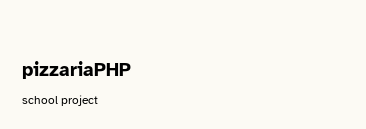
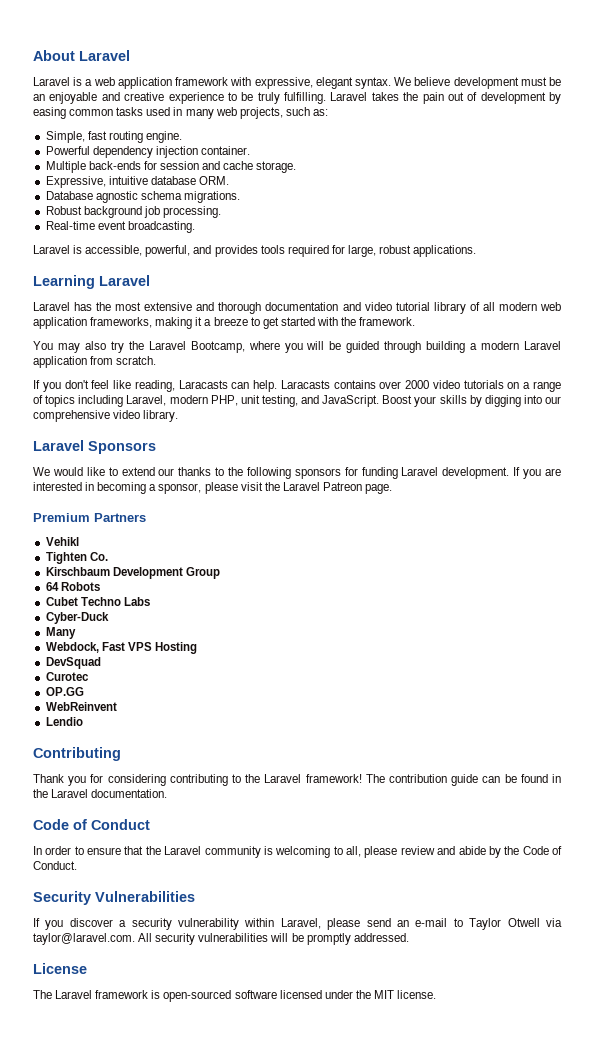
- pizzariaPHP
- school project
+ About Laravel
+ Laravel is a web application framework with expressive, elegant syntax. We believe development must be an enjoyable and creative experience to be truly fulfilling. Laravel takes the pain out of development by easing common tasks used in many web projects, such as:
+ Simple, fast routing engine.
+ Powerful dependency injection container.
+ Multiple back-ends for session and cache storage.
+ Expressive, intuitive database ORM.
+ Database agnostic schema migrations.
+ Robust background job processing.
+ Real-time event broadcasting.
+ Laravel is accessible, powerful, and provides tools required for large, robust applications.
+ Learning Laravel
+ Laravel has the most extensive and thorough documentation and video tutorial library of all modern web application frameworks, making it a breeze to get started with the framework.
+ You may also try the Laravel Bootcamp, where you will be guided through building a modern Laravel application from scratch.
+ If you don't feel like reading, Laracasts can help. Laracasts contains over 2000 video tutorials on a range of topics including Laravel, modern PHP, unit testing, and JavaScript. Boost your skills by digging into our comprehensive video library.
+ Laravel Sponsors
+ We would like to extend our thanks to the following sponsors for funding Laravel development. If you are interested in becoming a sponsor, please visit the Laravel Patreon page.
+ Premium Partners
+ Vehikl
+ Tighten Co.
+ Kirschbaum Development Group
+ 64 Robots
+ Cubet Techno Labs
+ Cyber-Duck
+ Many
+ Webdock, Fast VPS Hosting
+ DevSquad
+ Curotec
+ OP.GG
+ WebReinvent
+ Lendio
+ Contributing
+ Thank you for considering contributing to the Laravel framework! The contribution guide can be found in the Laravel documentation.
+ Code of Conduct
+ In order to ensure that the Laravel community is welcoming to all, please review and abide by the Code of Conduct.
+ Security Vulnerabilities
+ If you discover a security vulnerability within Laravel, please send an e-mail to Taylor Otwell via taylor@laravel.com. All security vulnerabilities will be promptly addressed.
+ License
+ The Laravel framework is open-sourced software licensed under the MIT license.

